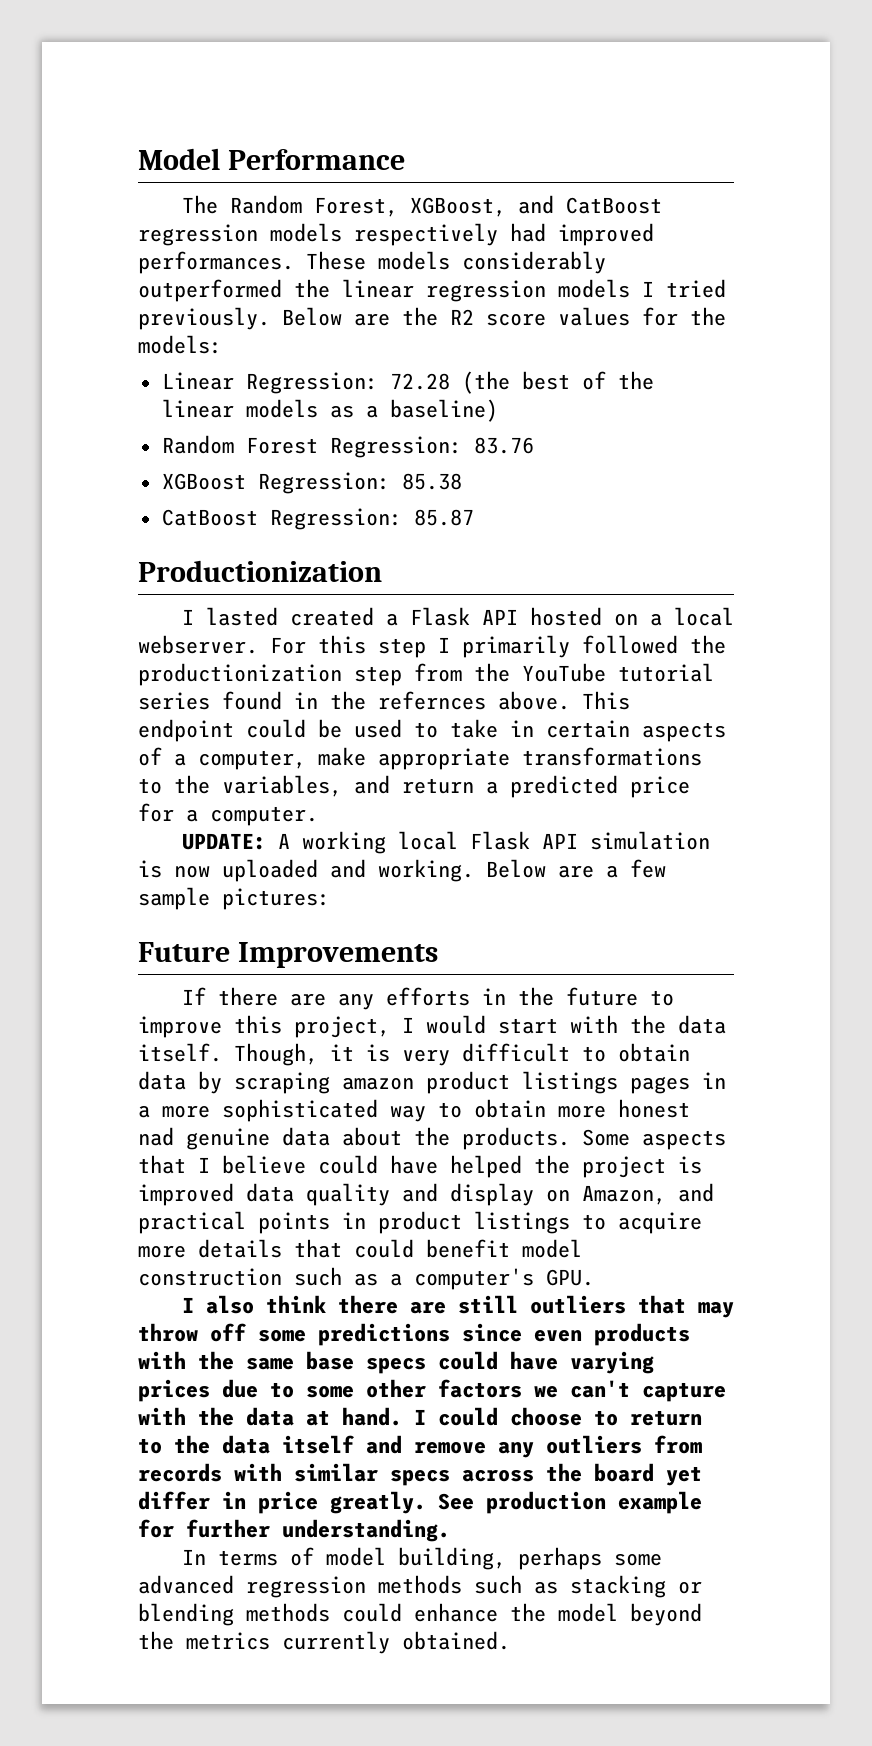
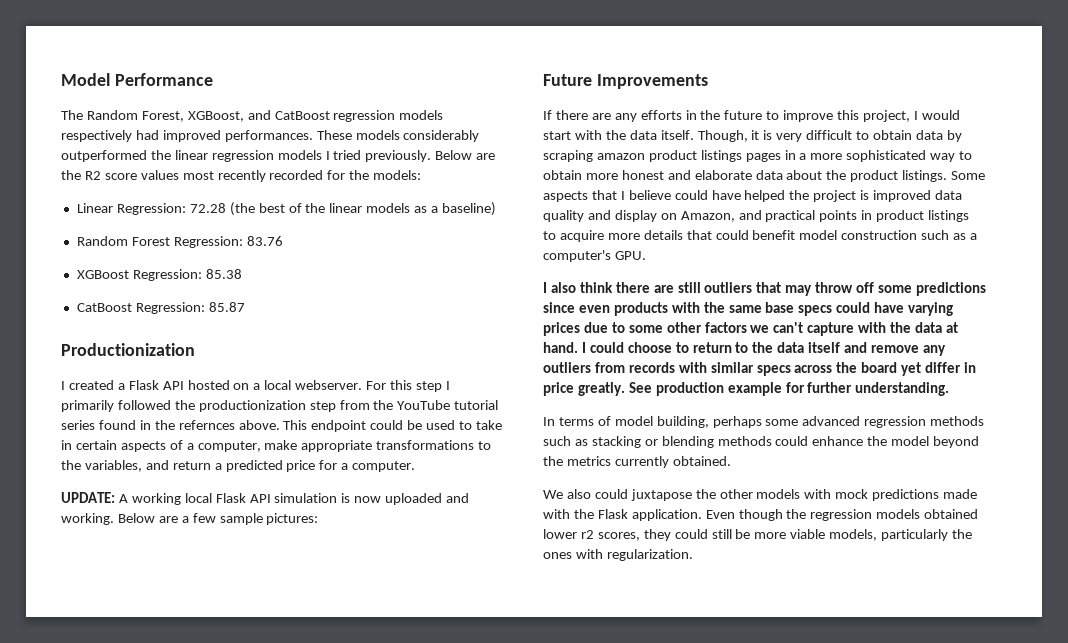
- Below are the R2 score values for the models:
+ Below are the R2 score values most recently recorded for the models:
- I lasted created a Flask API hosted on a local webserver.
+ I created a Flask API hosted on a local webserver.
- Though, it is very difficult to obtain data by scraping amazon product listings pages in a more sophisticated way to obtain more honest nad genuine data about the products.
+ Though, it is very difficult to obtain data by scraping amazon product listings pages in a more sophisticated way to obtain more honest and elaborate data about the product listings.
+ We also could juxtapose the other models with mock predictions made with the Flask application. Even though the regression models obtained lower r2 scores, they could still be more viable models, particularly the ones with regularization.

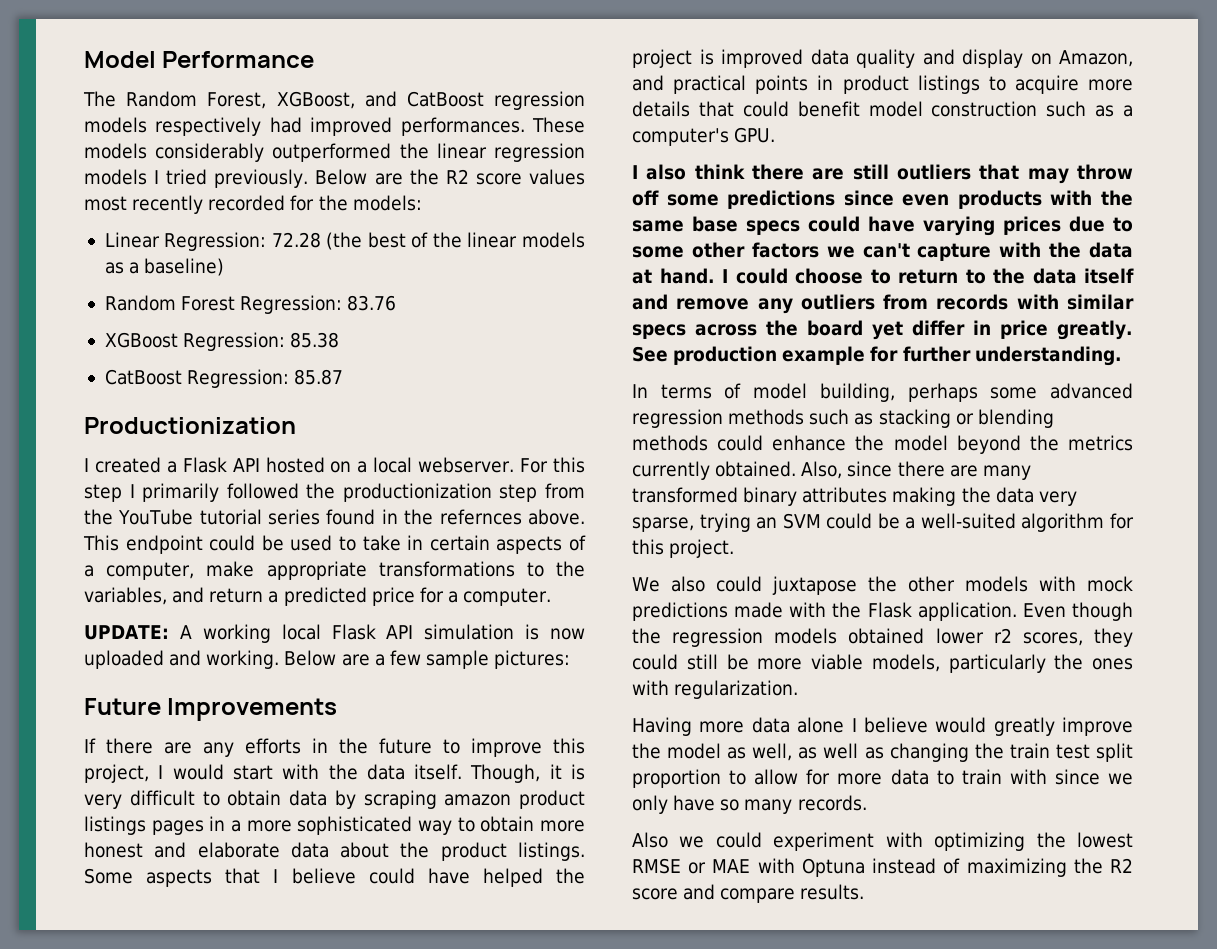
+ Also, since there are many transformed binary attributes making the data very sparse, trying an SVM could be a well-suited algorithm for this project.
+ Having more data alone I believe would greatly improve the model as well, as well as changing the train test split proportion to allow for more data to train with since we only have so many records.
+ Also we could experiment with optimizing the lowest RMSE or MAE with Optuna instead of maximizing the R2 score and compare results.

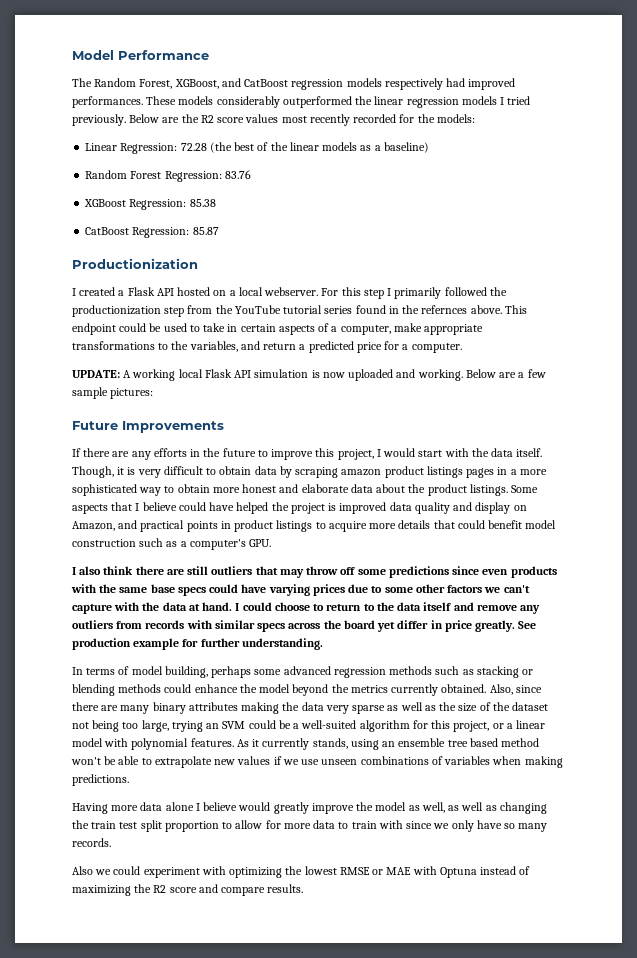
- Also, since there are many transformed binary attributes making the data very sparse, trying an SVM could be a well-suited algorithm for this project.
- We also could juxtapose the other models with mock predictions made with the Flask application. Even though the regression models obtained lower r2 scores, they could still be more viable models, particularly the ones with regularization.
+ Also, since there are many binary attributes making the data very sparse as well as the size of the dataset not being too large, trying an SVM could be a well-suited algorithm for this project, or a linear model with polynomial features. As it currently stands, using an ensemble tree based method won't be able to extrapolate new values if we use unseen combinations of variables when making predictions.

